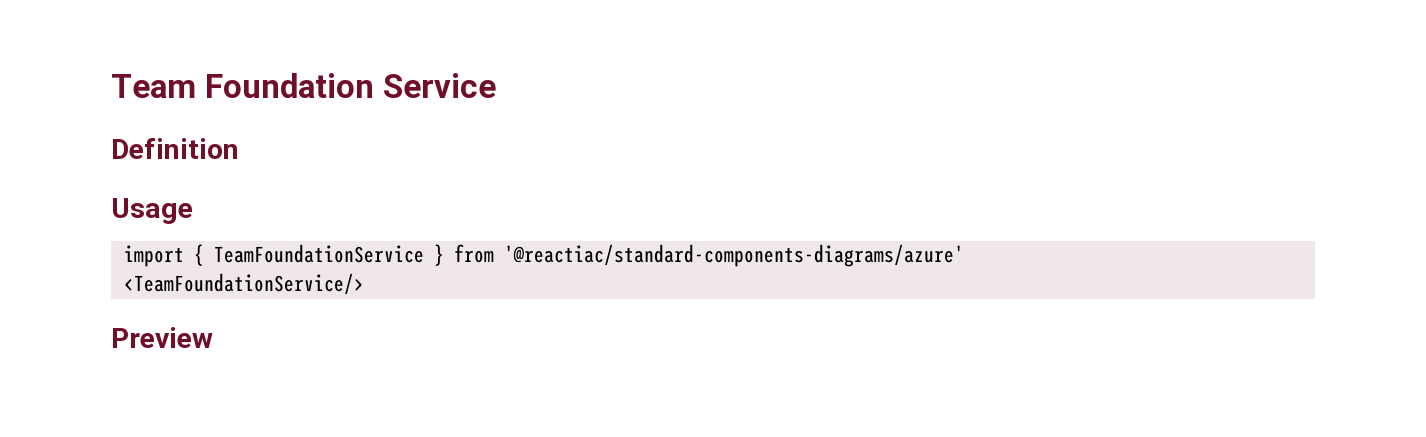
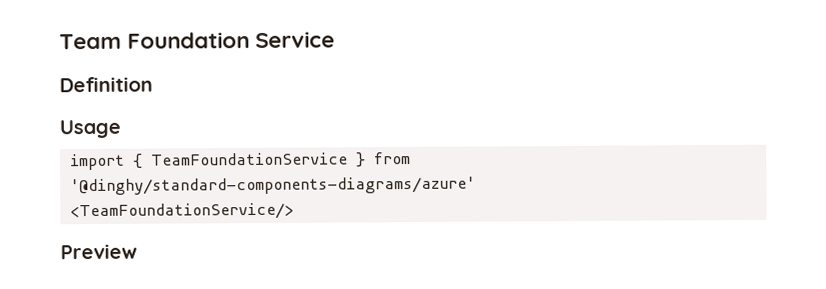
- import { TeamFoundationService } from '@reactiac/standard-components-diagrams/azure'
+ import { TeamFoundationService } from '@dinghy/standard-components-diagrams/azure'

